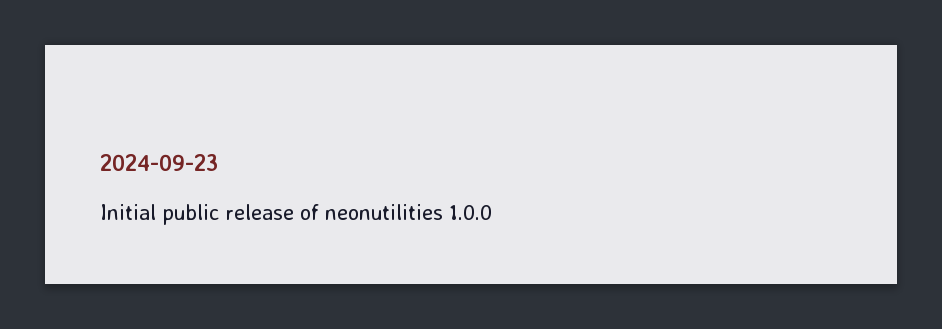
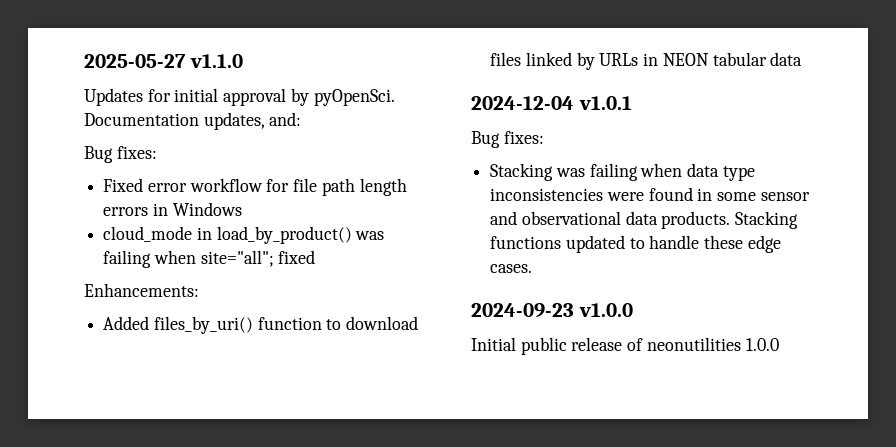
+ 2025-05-27 v1.1.0
+ Updates for initial approval by pyOpenSci. Documentation updates, and:
+ Bug fixes:
+ Fixed error workflow for file path length errors in Windows
+ cloud_mode in load_by_product() was failing when site="all"; fixed
+ Enhancements:
+ Added files_by_uri() function to download files linked by URLs in NEON tabular data
+ 2024-12-04 v1.0.1
+ Bug fixes:
+ Stacking was failing when data type inconsistencies were found in some sensor and observational data products. Stacking functions updated to handle these edge cases.
- 2024-09-23
+ 2024-09-23 v1.0.0

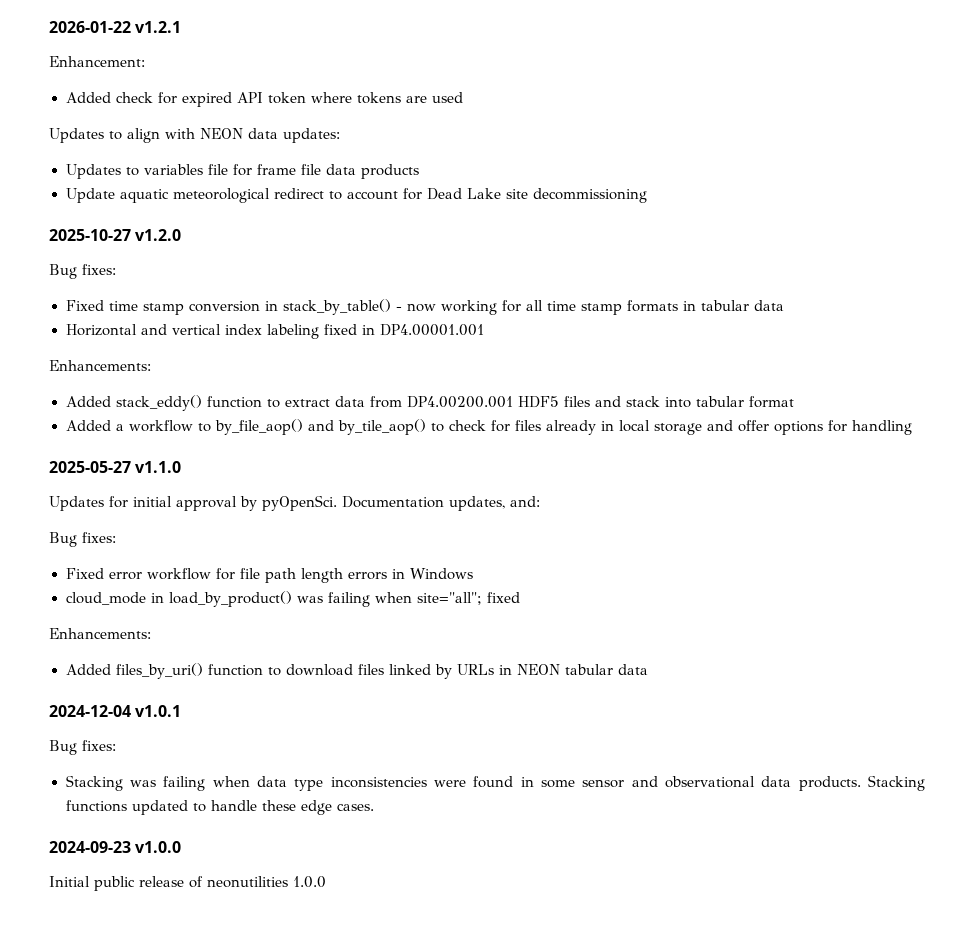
+ 2026-01-22 v1.2.1
+ Enhancement:
+ Added check for expired API token where tokens are used
+ Updates to align with NEON data updates:
+ Updates to variables file for frame file data products
+ Update aquatic meteorological redirect to account for Dead Lake site decommissioning
+ 2025-10-27 v1.2.0
+ Bug fixes:
+ Fixed time stamp conversion in stack_by_table() - now working for all time stamp formats in tabular data
+ Horizontal and vertical index labeling fixed in DP4.00001.001
+ Enhancements:
+ Added stack_eddy() function to extract data from DP4.00200.001 HDF5 files and stack into tabular format
+ Added a workflow to by_file_aop() and by_tile_aop() to check for files already in local storage and offer options for handling

